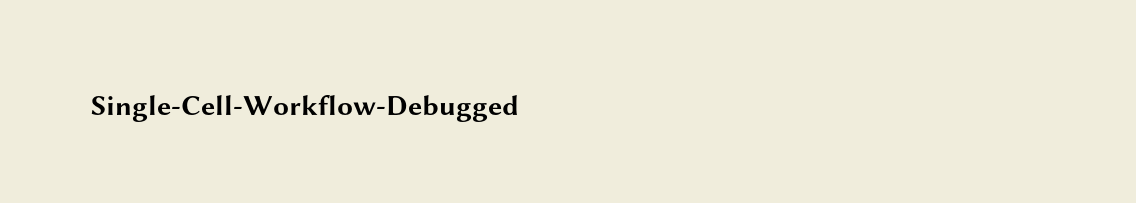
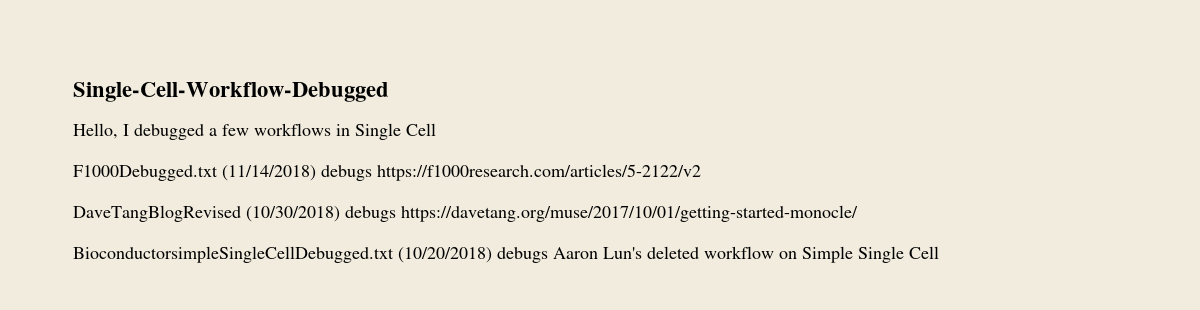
+ Hello, I debugged a few workflows in Single Cell
+ F1000Debugged.txt (11/14/2018) debugs https://f1000research.com/articles/5-2122/v2
+ DaveTangBlogRevised (10/30/2018) debugs https://davetang.org/muse/2017/10/01/getting-started-monocle/
+ BioconductorsimpleSingleCellDebugged.txt (10/20/2018) debugs Aaron Lun's deleted workflow on Simple Single Cell

